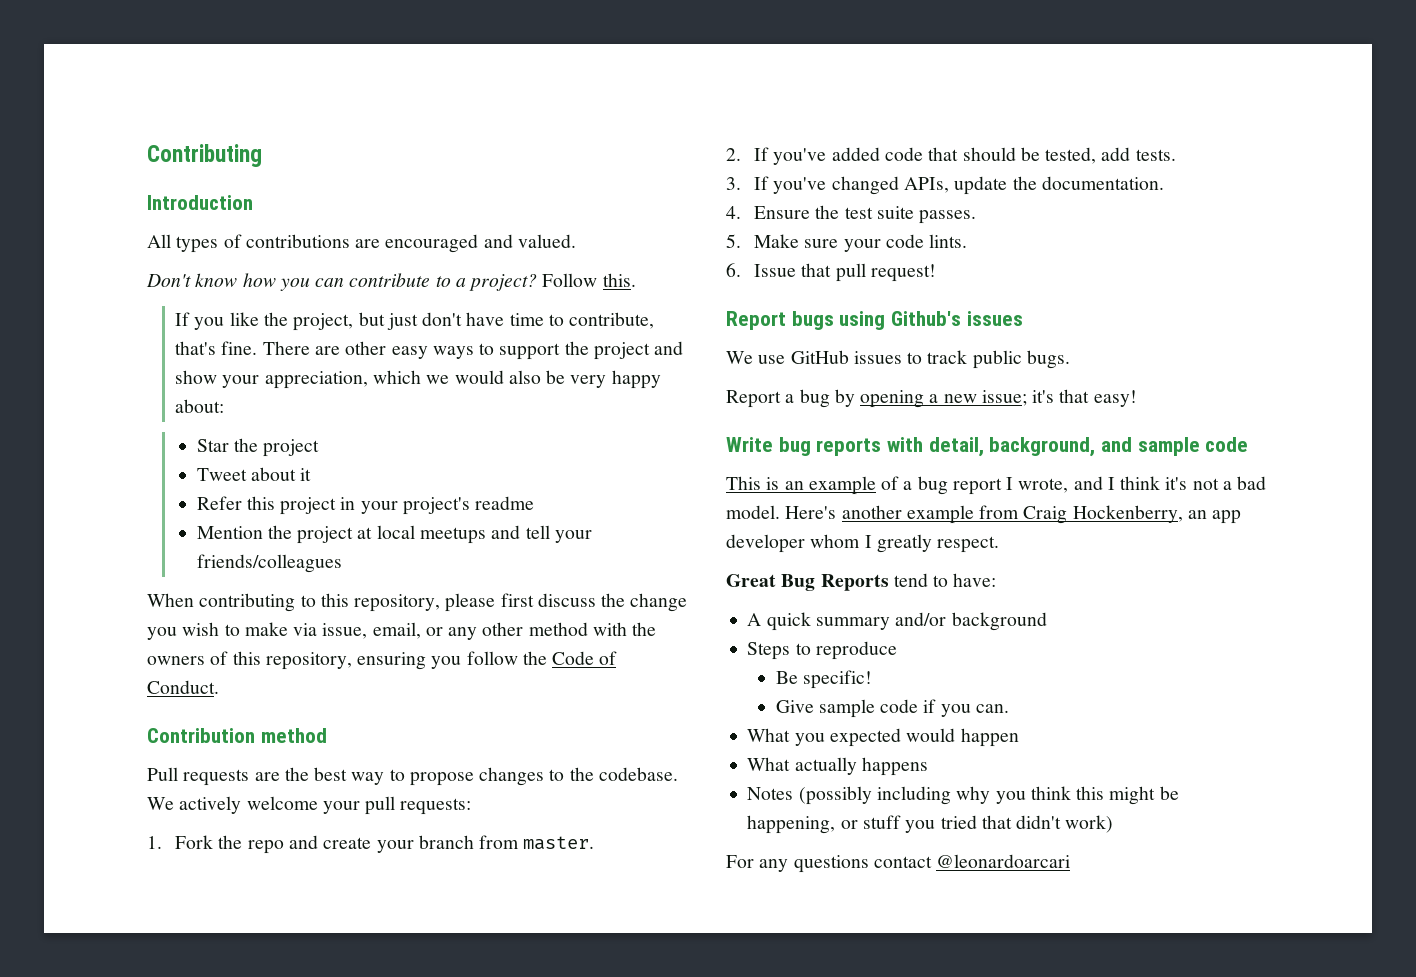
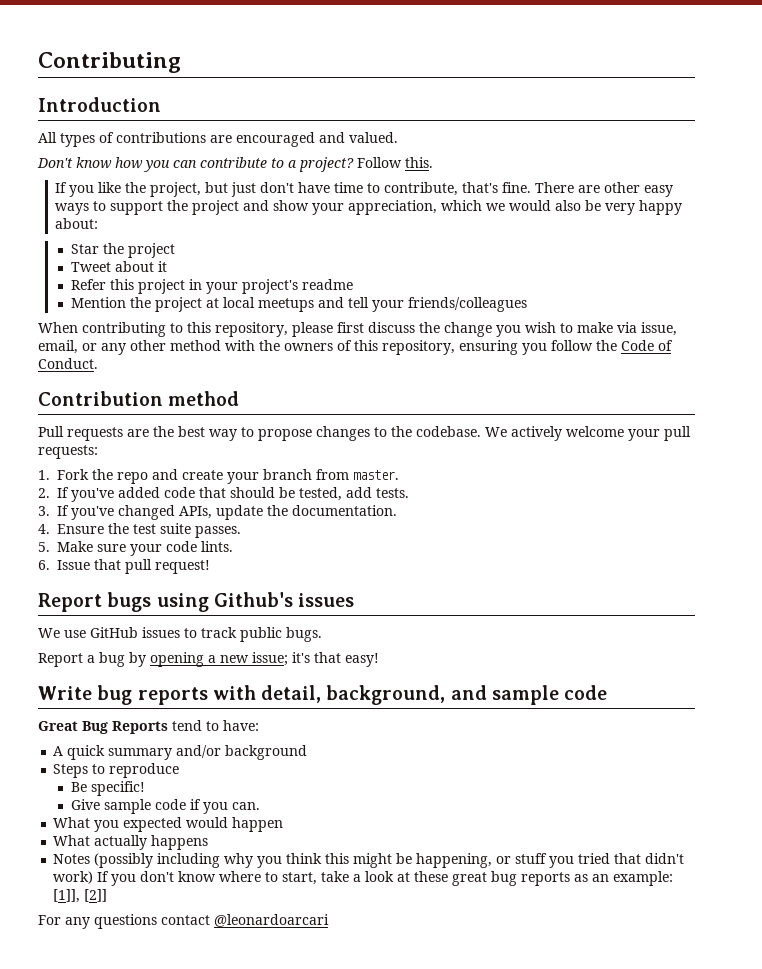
- This is an example of a bug report I wrote, and I think it's not a bad model. Here's another example from Craig Hockenberry, an app developer whom I greatly respect.
- Notes (possibly including why you think this might be happening, or stuff you tried that didn't work)
+ Notes (possibly including why you think this might be happening, or stuff you tried that didn't work) If you don't know where to start, take a look at these great bug reports as an example: [1]], [2]]

